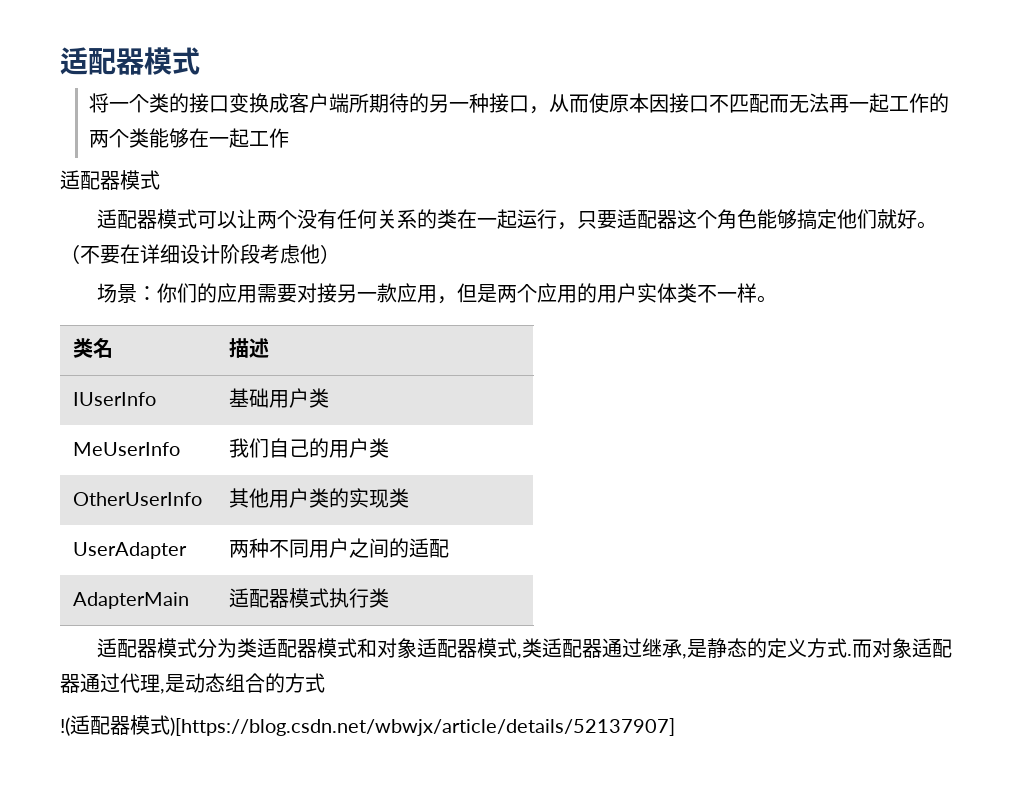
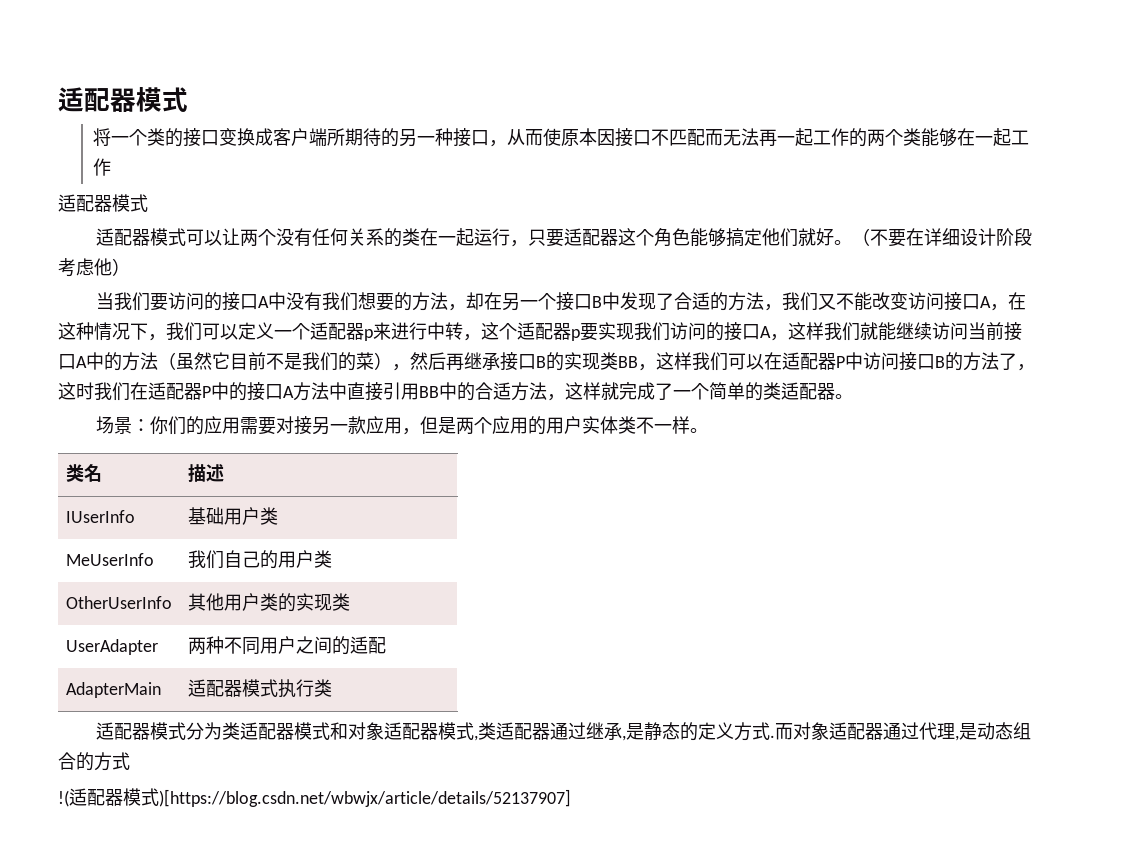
+ 当我们要访问的接口A中没有我们想要的方法，却在另一个接口B中发现了合适的方法，我们又不能改变访问接口A，在这种情况下，我们可以定义一个适配器p来进行中转，这个适配器p要实现我们访问的接口A，这样我们就能继续访问当前接口A中的方法（虽然它目前不是我们的菜），然后再继承接口B的实现类BB，这样我们可以在适配器P中访问接口B的方法了，这时我们在适配器P中的接口A方法中直接引用BB中的合适方法，这样就完成了一个简单的类适配器。

